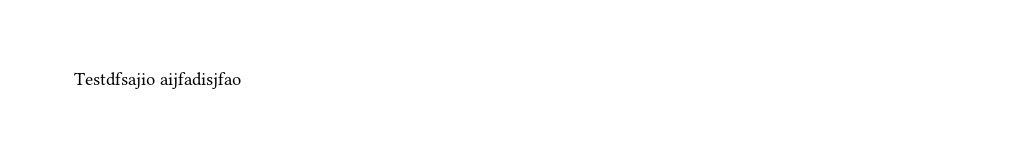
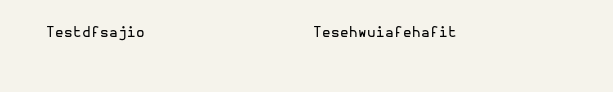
- Testdfsajio aijfadisjfao
+ Testdfsajio Tesehwuiafehafit

